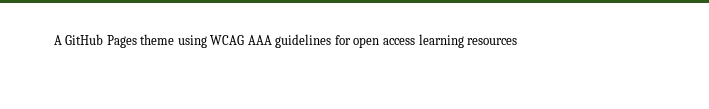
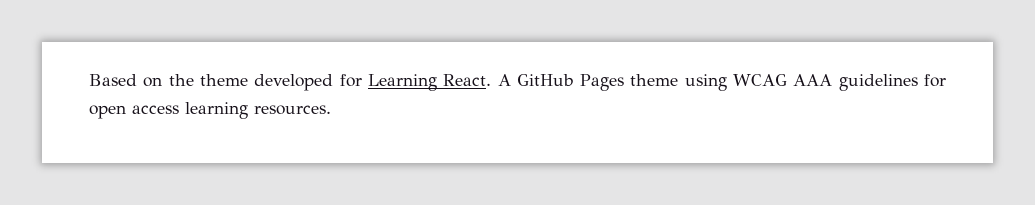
+ Based on the theme developed for Learning React.
- A GitHub Pages theme using WCAG AAA guidelines for open access learning resources
+ A GitHub Pages theme using WCAG AAA guidelines for open access learning resources.

